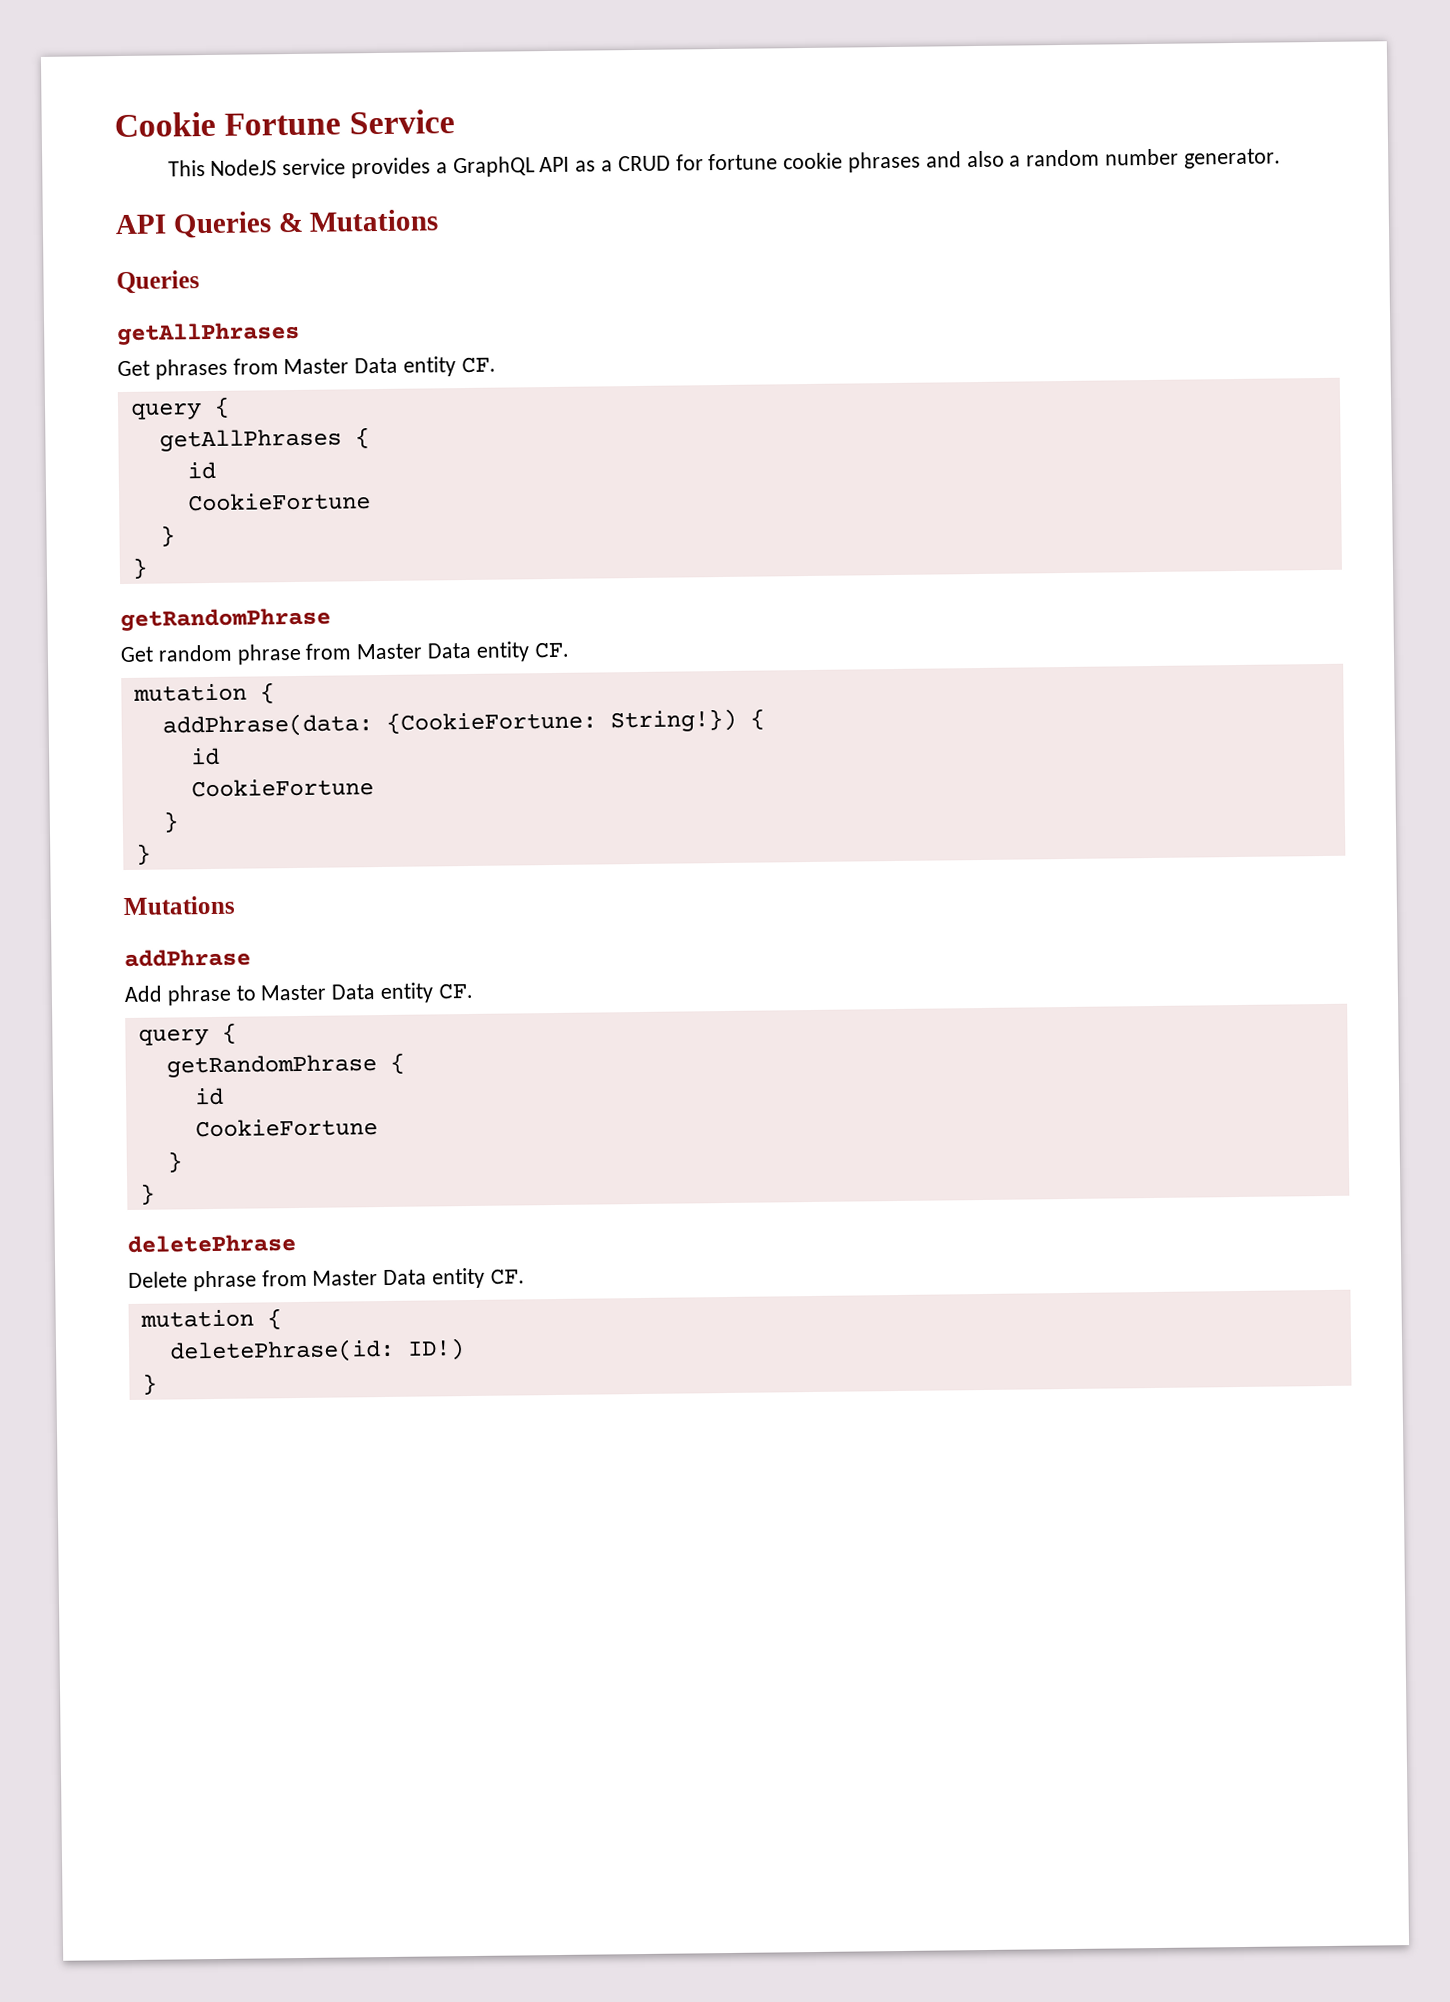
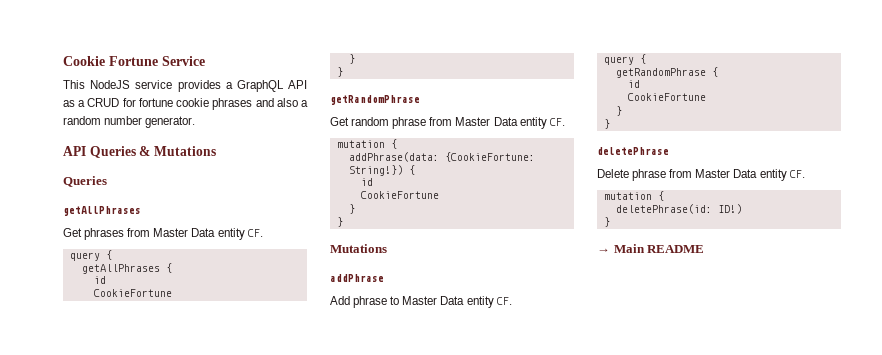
+ → Main README

